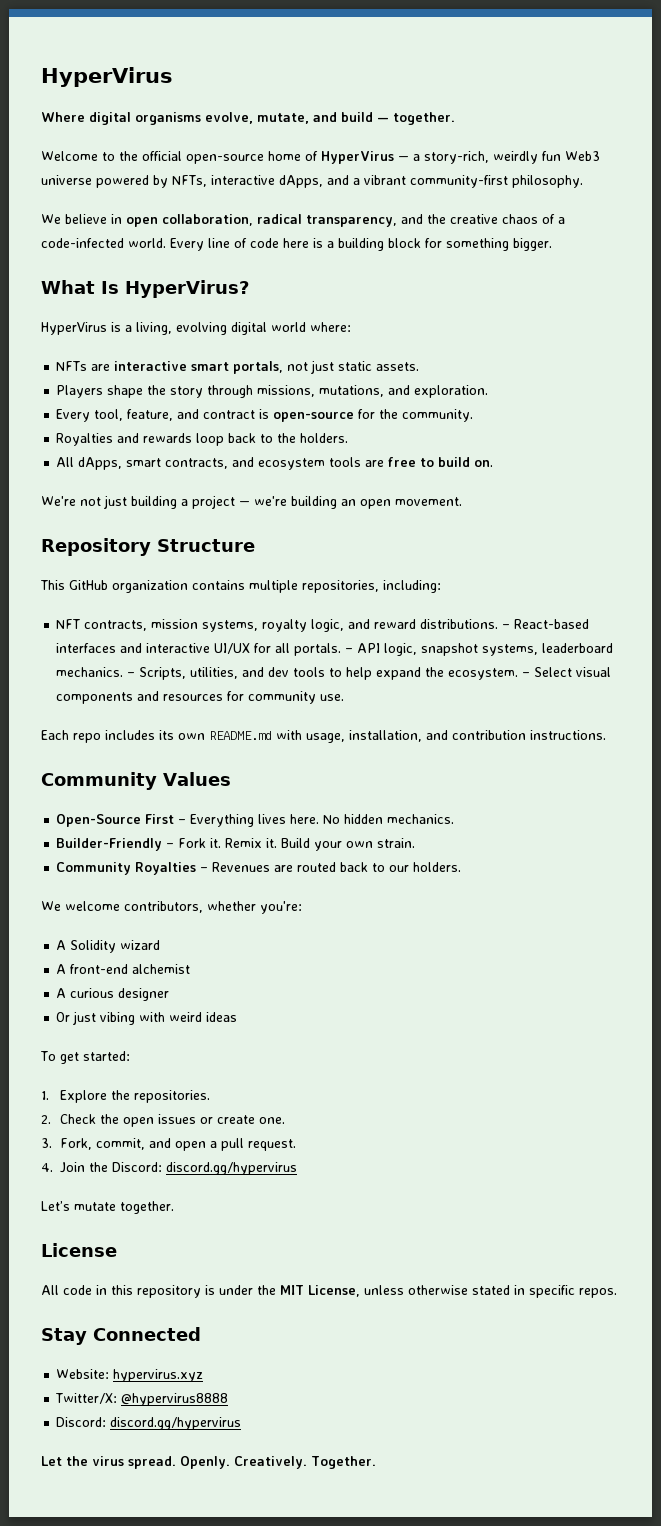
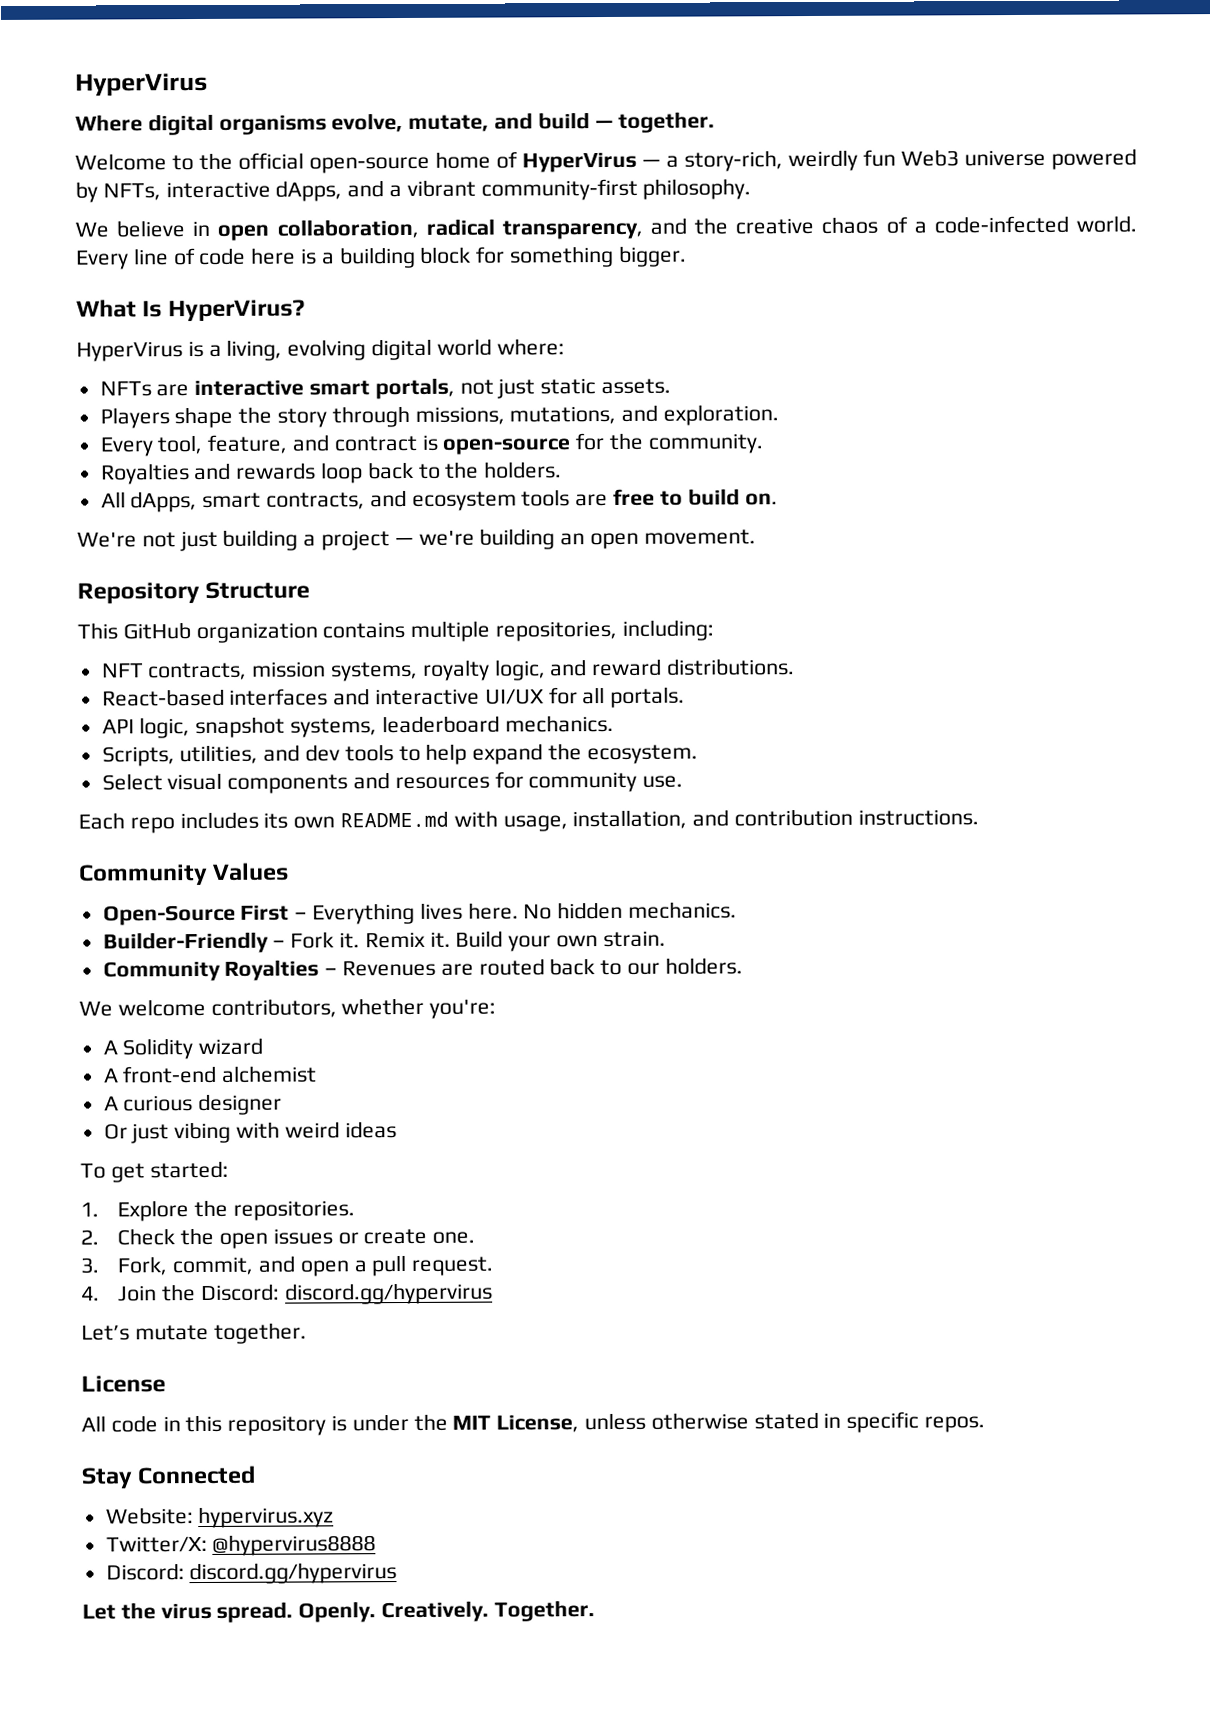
- NFT contracts, mission systems, royalty logic, and reward distributions. – React-based interfaces and interactive UI/UX for all portals. – API logic, snapshot systems, leaderboard mechanics. – Scripts, utilities, and dev tools to help expand the ecosystem. – Select visual components and resources for community use.
+ NFT contracts, mission systems, royalty logic, and reward distributions.
+ React-based interfaces and interactive UI/UX for all portals.
+ API logic, snapshot systems, leaderboard mechanics.
+ Scripts, utilities, and dev tools to help expand the ecosystem.
+ Select visual components and resources for community use.

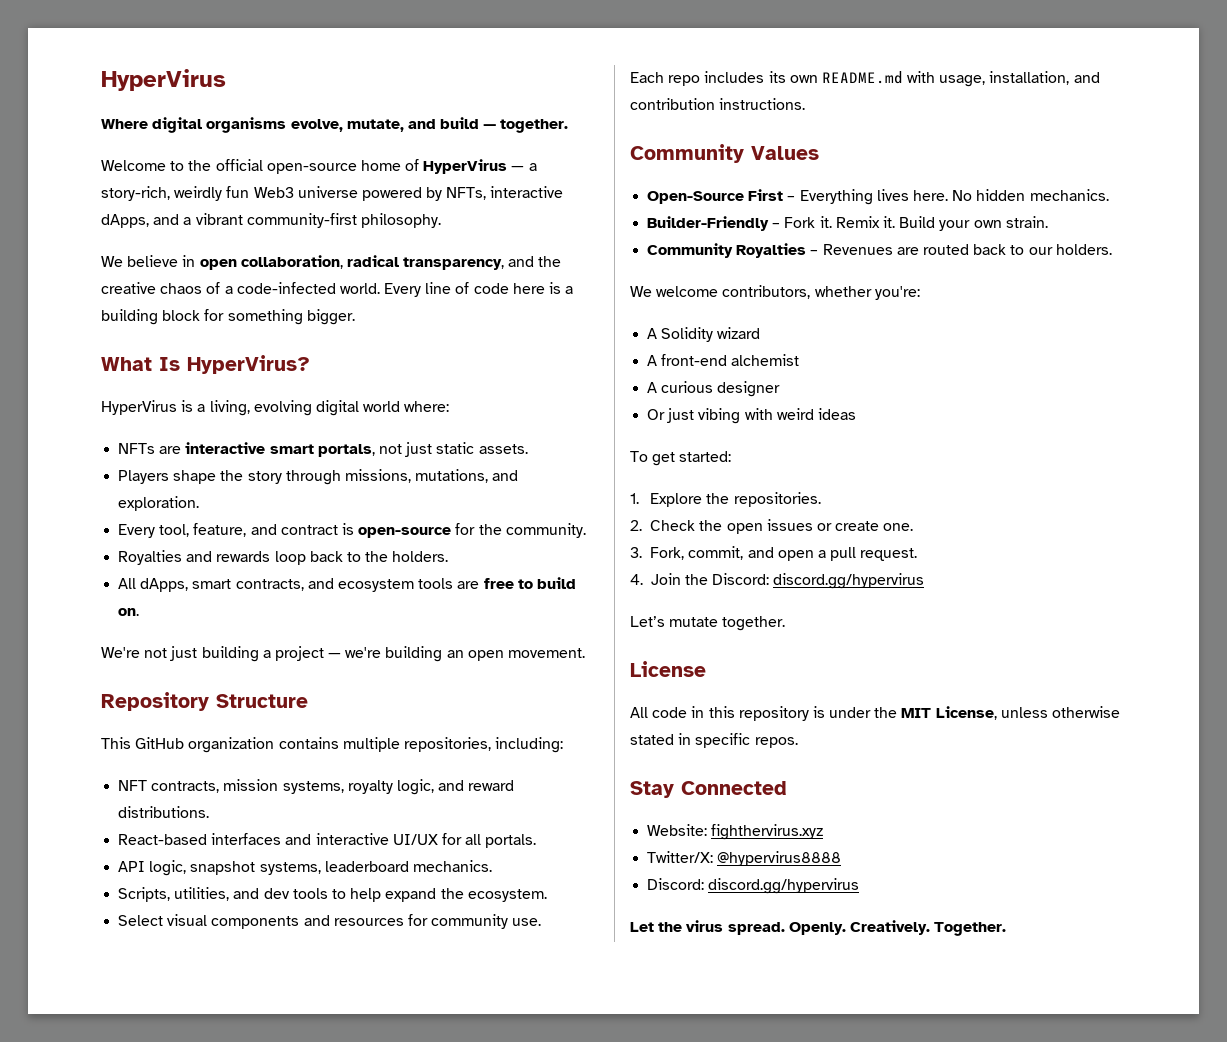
- Website: hypervirus.xyz
+ Website: fighthervirus.xyz

